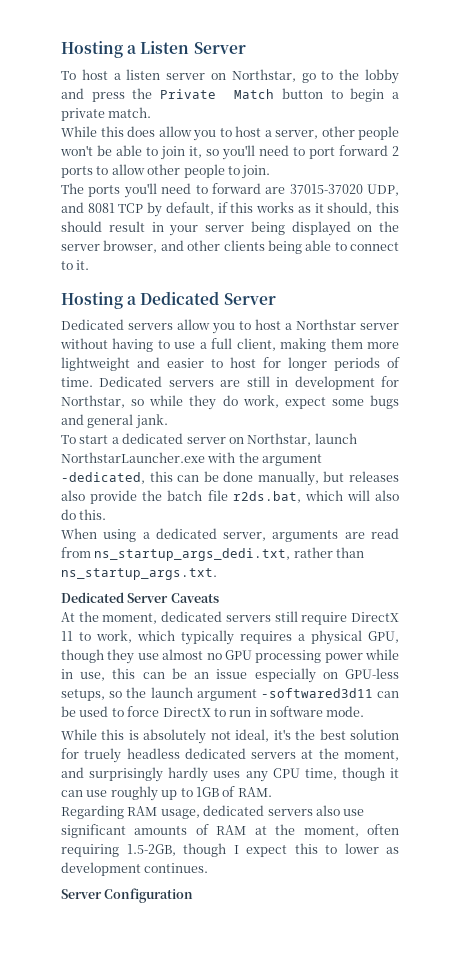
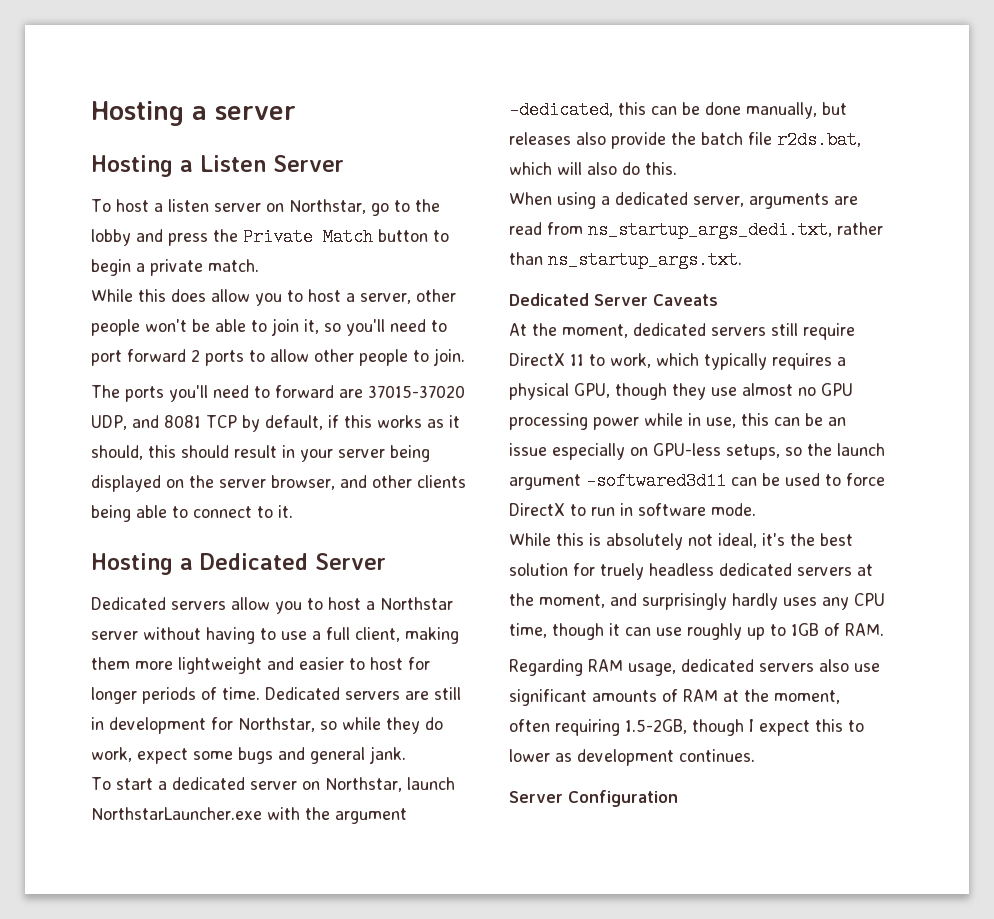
+ Hosting a server

